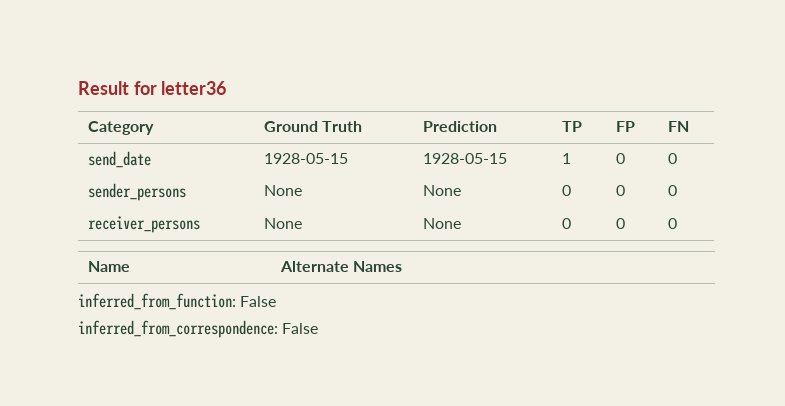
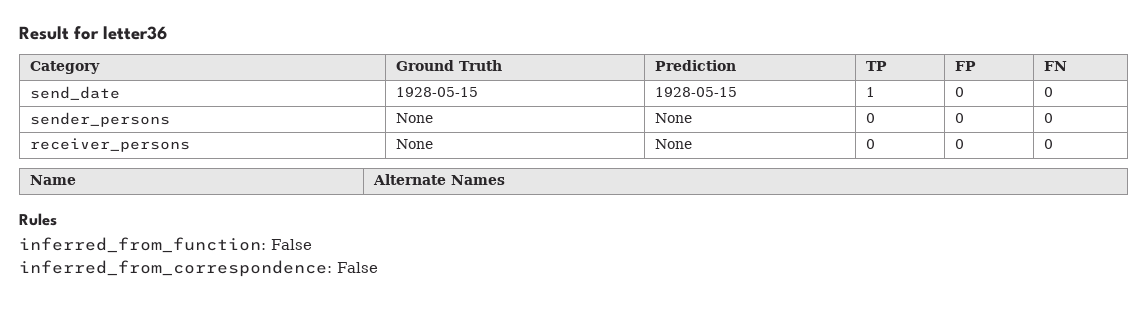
+ Rules

